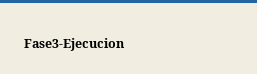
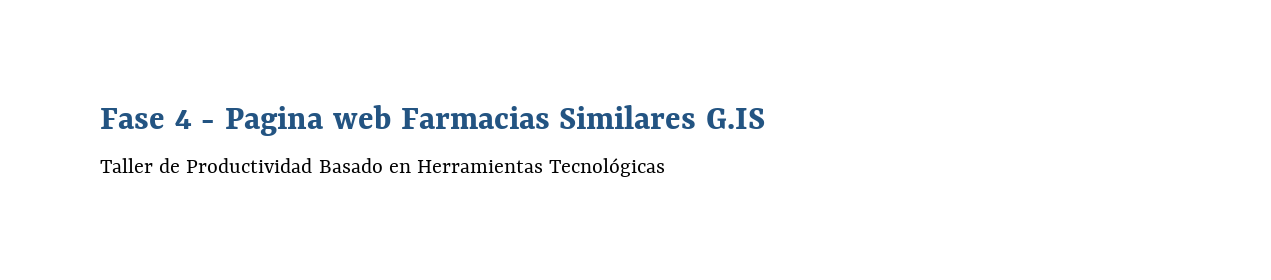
- Fase3-Ejecucion
+ Fase 4 - Pagina web Farmacias Similares G.IS
+ Taller de Productividad Basado en Herramientas Tecnológicas

